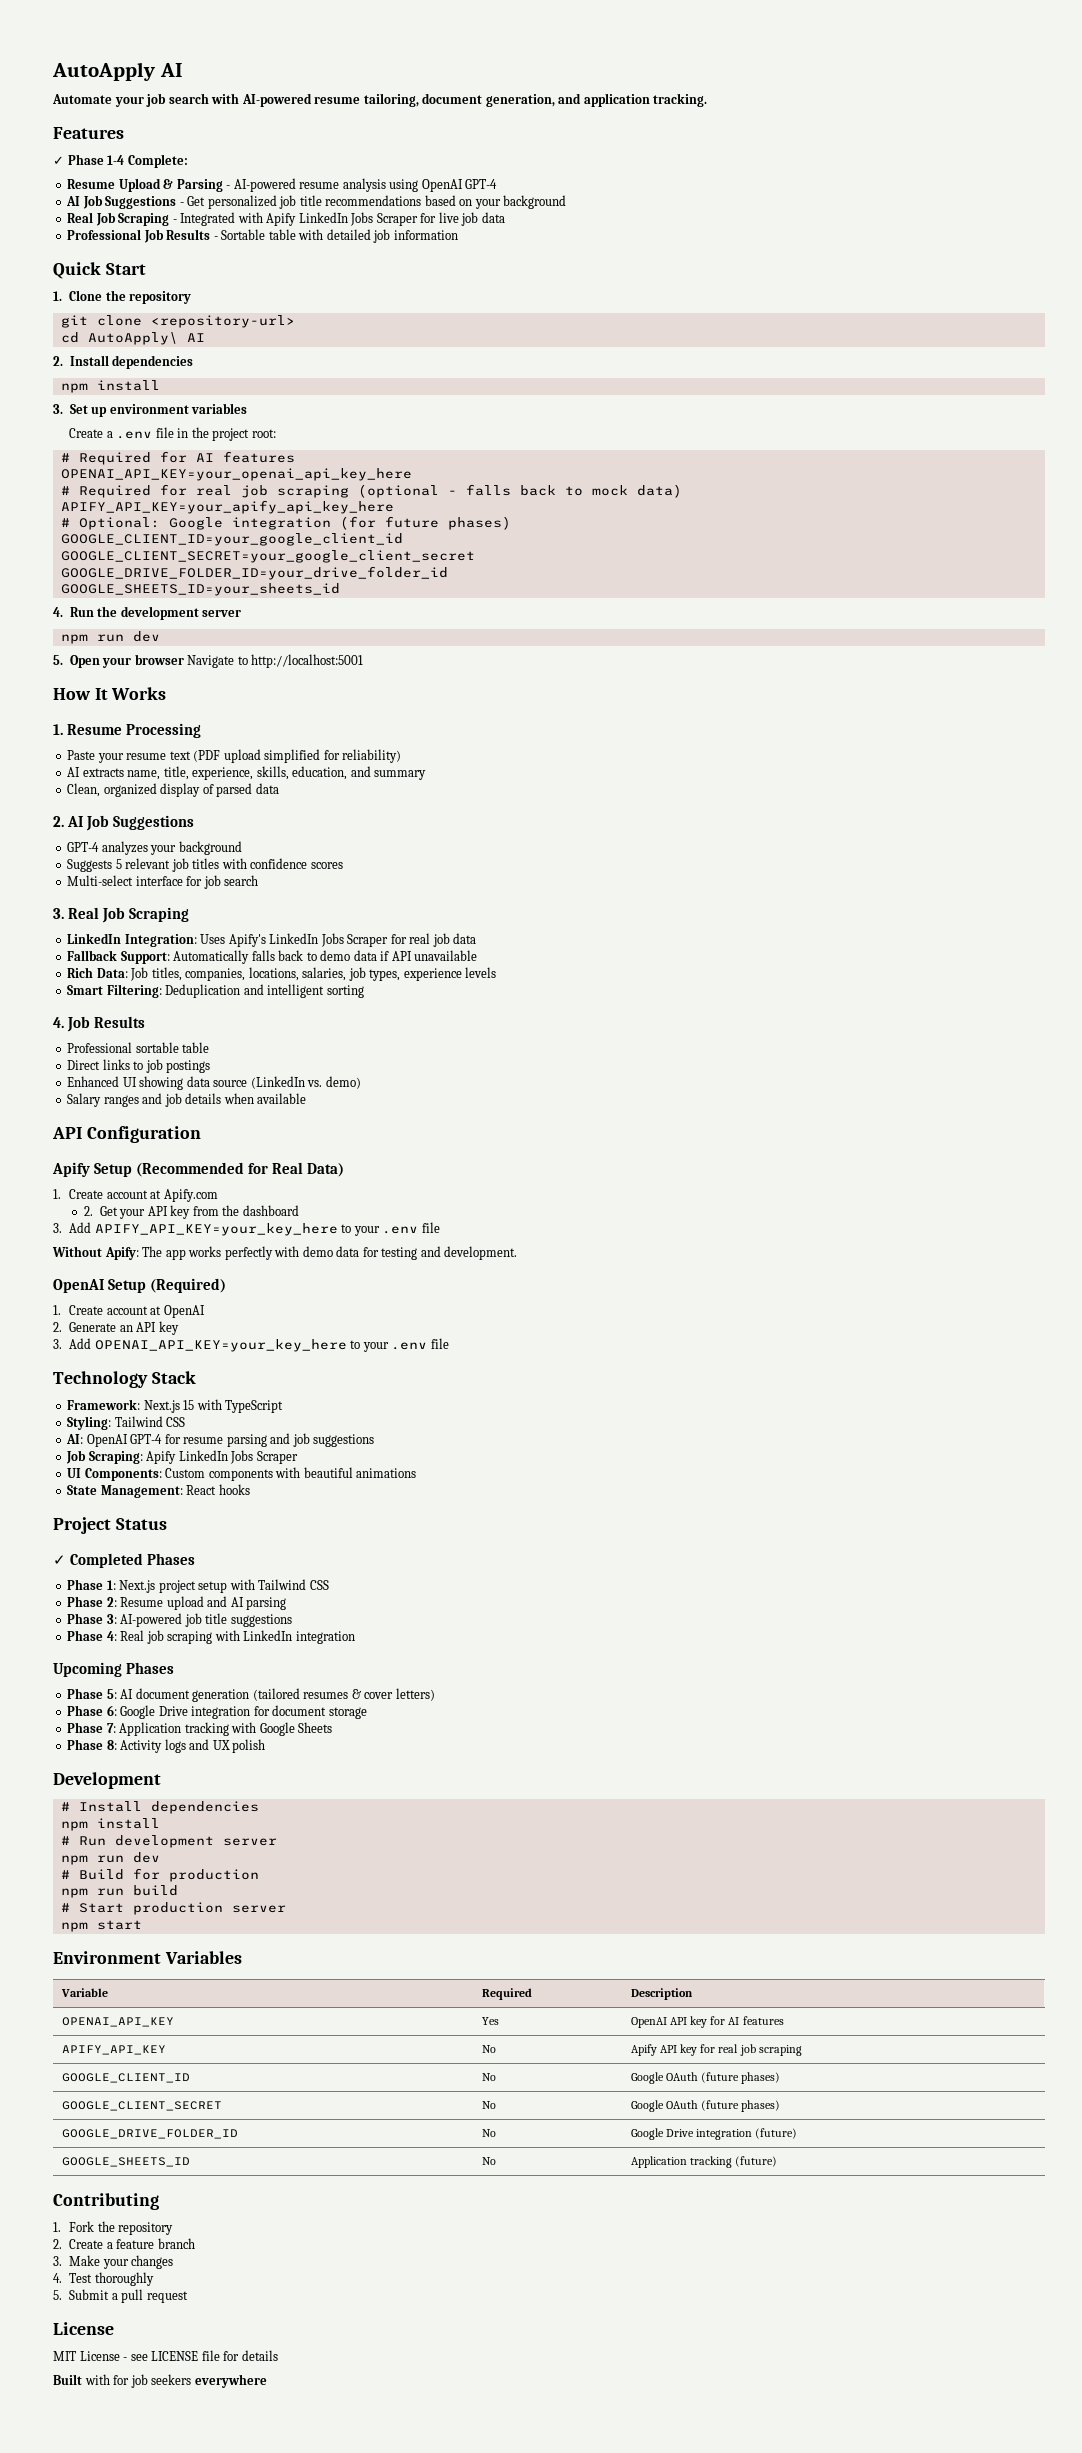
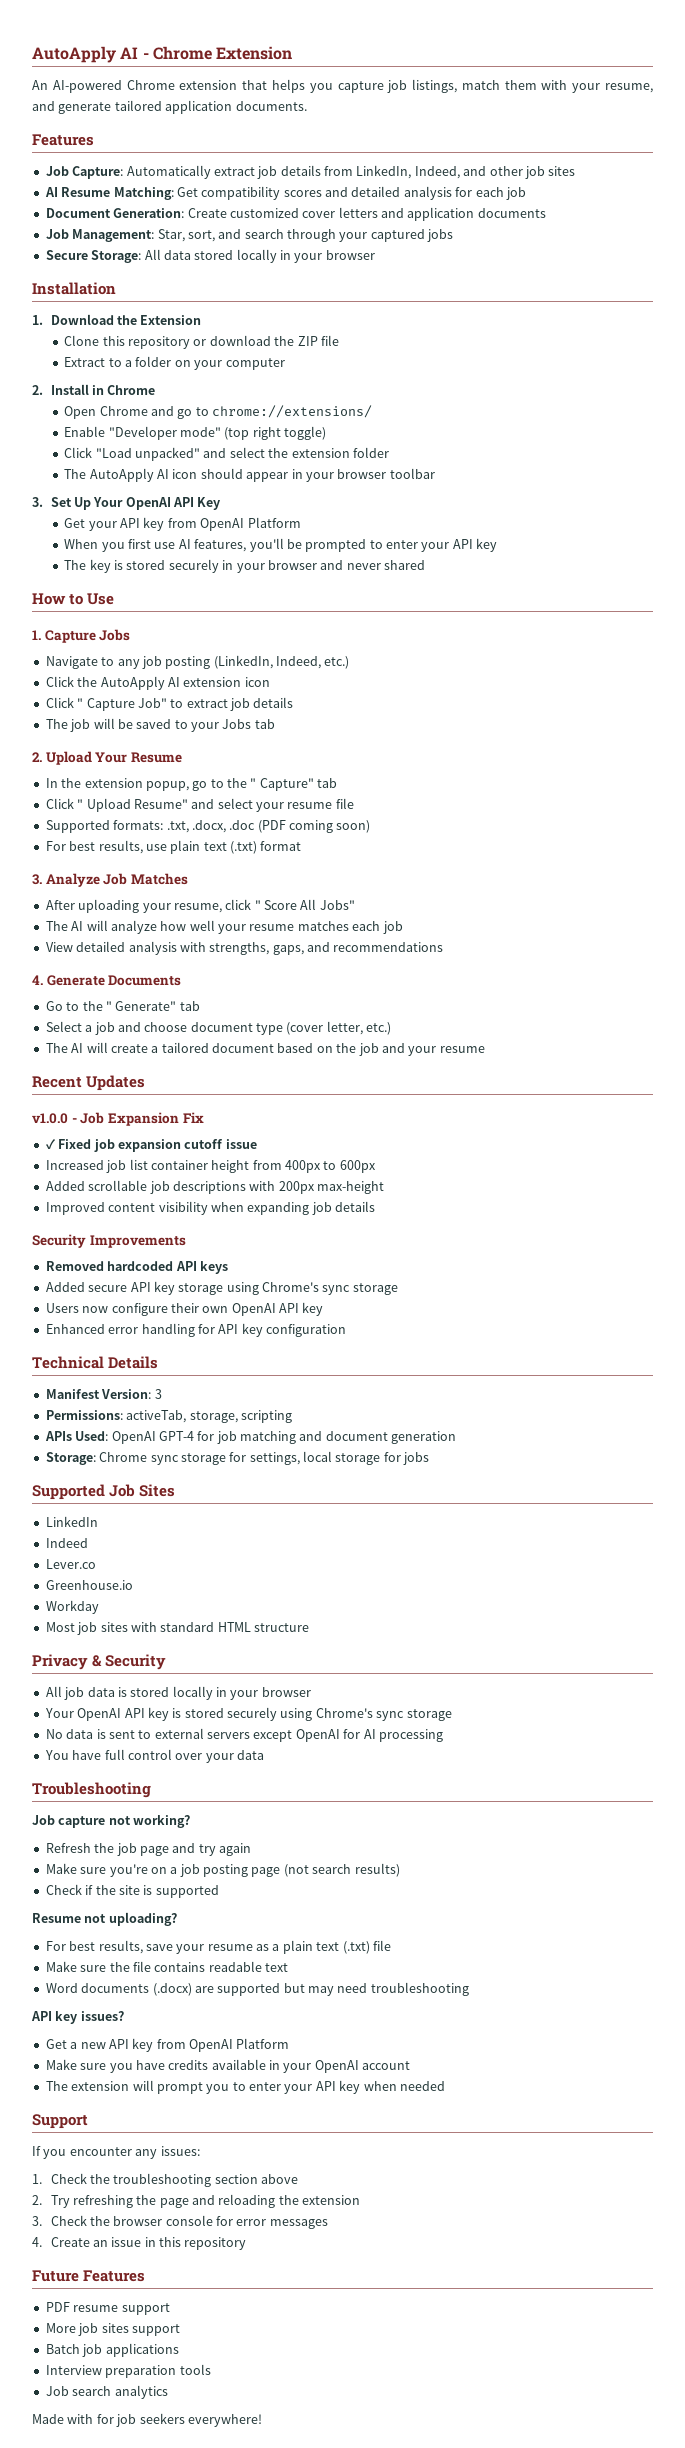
- AutoApply AI
- Automate your job search with AI-powered resume tailoring, document generation, and application tracking.
+ AutoApply AI - Chrome Extension
+ An AI-powered Chrome extension that helps you capture job listings, match them with your resume, and generate tailored application documents.
  Features
- ✓ Phase 1-4 Complete:
- Resume Upload & Parsing - AI-powered resume analysis using OpenAI GPT-4
- AI Job Suggestions - Get personalized job title recommendations based on your background
- Real Job Scraping - Integrated with Apify LinkedIn Jobs Scraper for live job data
- Professional Job Results - Sortable table with detailed job information
- Quick Start
- 1. Clone the repository
- git clone <repository-url>
- cd AutoApply\ AI
- 2. Install dependencies
- npm install
- 3. Set up environment variables
- Create a .env file in the project root:
- # Required for AI features
- OPENAI_API_KEY=your_openai_api_key_here
- # Required for real job scraping (optional - falls back to mock data)
- APIFY_API_KEY=your_apify_api_key_here
- # Optional: Google integration (for future phases)
- GOOGLE_CLIENT_ID=your_google_client_id
- GOOGLE_CLIENT_SECRET=your_google_client_secret
- GOOGLE_DRIVE_FOLDER_ID=your_drive_folder_id
- GOOGLE_SHEETS_ID=your_sheets_id
- 4. Run the development server
- npm run dev
- 5. Open your browser Navigate to http://localhost:5001
- How It Works
- 1. Resume Processing
- Paste your resume text (PDF upload simplified for reliability)
- AI extracts name, title, experience, skills, education, and summary
- Clean, organized display of parsed data
- 2. AI Job Suggestions
- GPT-4 analyzes your background
- Suggests 5 relevant job titles with confidence scores
- Multi-select interface for job search
- 3. Real Job Scraping
- LinkedIn Integration: Uses Apify's LinkedIn Jobs Scraper for real job data
- Fallback Support: Automatically falls back to demo data if API unavailable
- Rich Data: Job titles, companies, locations, salaries, job types, experience levels
- Smart Filtering: Deduplication and intelligent sorting
- 4. Job Results
- Professional sortable table
- Direct links to job postings
- Enhanced UI showing data source (LinkedIn vs. demo)
- Salary ranges and job details when available
- API Configuration
- Apify Setup (Recommended for Real Data)
- 1. Create account at Apify.com
- 2. Get your API key from the dashboard
- 3. Add APIFY_API_KEY=your_key_here to your .env file
- Without Apify: The app works perfectly with demo data for testing and development.
- OpenAI Setup (Required)
- 1. Create account at OpenAI
- 2. Generate an API key
- 3. Add OPENAI_API_KEY=your_key_here to your .env file
- Technology Stack
- Framework: Next.js 15 with TypeScript
- Styling: Tailwind CSS
- AI: OpenAI GPT-4 for resume parsing and job suggestions
- Job Scraping: Apify LinkedIn Jobs Scraper
- UI Components: Custom components with beautiful animations
- State Management: React hooks
- Project Status
- ✓ Completed Phases
- Phase 1: Next.js project setup with Tailwind CSS
- Phase 2: Resume upload and AI parsing
- Phase 3: AI-powered job title suggestions
- Phase 4: Real job scraping with LinkedIn integration
- Upcoming Phases
- Phase 5: AI document generation (tailored resumes & cover letters)
- Phase 6: Google Drive integration for document storage
- Phase 7: Application tracking with Google Sheets
- Phase 8: Activity logs and UX polish
- Development
- # Install dependencies
- npm install
- # Run development server
- npm run dev
- # Build for production
- npm run build
- # Start production server
- npm start
- Environment Variables
- Variable | Required | Description
- OPENAI_API_KEY | Yes | OpenAI API key for AI features
- APIFY_API_KEY | No | Apify API key for real job scraping
- GOOGLE_CLIENT_ID | No | Google OAuth (future phases)
- GOOGLE_CLIENT_SECRET | No | Google OAuth (future phases)
- GOOGLE_DRIVE_FOLDER_ID | No | Google Drive integration (future)
- GOOGLE_SHEETS_ID | No | Application tracking (future)
- Contributing
- 1. Fork the repository
- 2. Create a feature branch
- 3. Make your changes
- 4. Test thoroughly
- 5. Submit a pull request
- License
- MIT License - see LICENSE file for details
- Built with for job seekers everywhere
+ Job Capture: Automatically extract job details from LinkedIn, Indeed, and other job sites
+ AI Resume Matching: Get compatibility scores and detailed analysis for each job
+ Document Generation: Create customized cover letters and application documents
+ Job Management: Star, sort, and search through your captured jobs
+ Secure Storage: All data stored locally in your browser
+ Installation
+ 1. Download the Extension
+ Clone this repository or download the ZIP file
+ Extract to a folder on your computer
+ 2. Install in Chrome
+ Open Chrome and go to chrome://extensions/
+ Enable "Developer mode" (top right toggle)
+ Click "Load unpacked" and select the extension folder
+ The AutoApply AI icon should appear in your browser toolbar
+ 3. Set Up Your OpenAI API Key
+ Get your API key from OpenAI Platform
+ When you first use AI features, you'll be prompted to enter your API key
+ The key is stored securely in your browser and never shared
+ How to Use
+ 1. Capture Jobs
+ Navigate to any job posting (LinkedIn, Indeed, etc.)
+ Click the AutoApply AI extension icon
+ Click " Capture Job" to extract job details
+ The job will be saved to your Jobs tab
+ 2. Upload Your Resume
+ In the extension popup, go to the " Capture" tab
+ Click " Upload Resume" and select your resume file
+ Supported formats: .txt, .docx, .doc (PDF coming soon)
+ For best results, use plain text (.txt) format
+ 3. Analyze Job Matches
+ After uploading your resume, click " Score All Jobs"
+ The AI will analyze how well your resume matches each job
+ View detailed analysis with strengths, gaps, and recommendations
+ 4. Generate Documents
+ Go to the " Generate" tab
+ Select a job and choose document type (cover letter, etc.)
+ The AI will create a tailored document based on the job and your resume
+ Recent Updates
+ v1.0.0 - Job Expansion Fix
+ ✓ Fixed job expansion cutoff issue
+ Increased job list container height from 400px to 600px
+ Added scrollable job descriptions with 200px max-height
+ Improved content visibility when expanding job details
+ Security Improvements
+ Removed hardcoded API keys
+ Added secure API key storage using Chrome's sync storage
+ Users now configure their own OpenAI API key
+ Enhanced error handling for API key configuration
+ Technical Details
+ Manifest Version: 3
+ Permissions: activeTab, storage, scripting
+ APIs Used: OpenAI GPT-4 for job matching and document generation
+ Storage: Chrome sync storage for settings, local storage for jobs
+ Supported Job Sites
+ LinkedIn
+ Indeed
+ Lever.co
+ Greenhouse.io
+ Workday
+ Most job sites with standard HTML structure
+ Privacy & Security
+ All job data is stored locally in your browser
+ Your OpenAI API key is stored securely using Chrome's sync storage
+ No data is sent to external servers except OpenAI for AI processing
+ You have full control over your data
+ Troubleshooting
+ Job capture not working?
+ Refresh the job page and try again
+ Make sure you're on a job posting page (not search results)
+ Check if the site is supported
+ Resume not uploading?
+ For best results, save your resume as a plain text (.txt) file
+ Make sure the file contains readable text
+ Word documents (.docx) are supported but may need troubleshooting
+ API key issues?
+ Get a new API key from OpenAI Platform
+ Make sure you have credits available in your OpenAI account
+ The extension will prompt you to enter your API key when needed
+ Support
+ If you encounter any issues:
+ 1. Check the troubleshooting section above
+ 2. Try refreshing the page and reloading the extension
+ 3. Check the browser console for error messages
+ 4. Create an issue in this repository
+ Future Features
+ PDF resume support
+ More job sites support
+ Batch job applications
+ Interview preparation tools
+ Job search analytics
+ Made with for job seekers everywhere!

